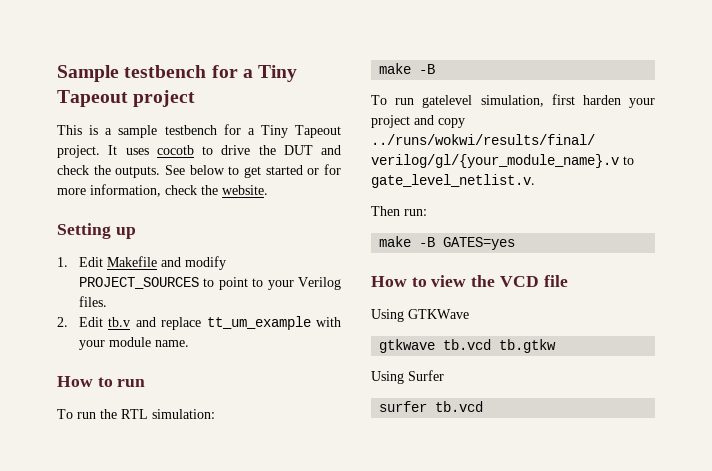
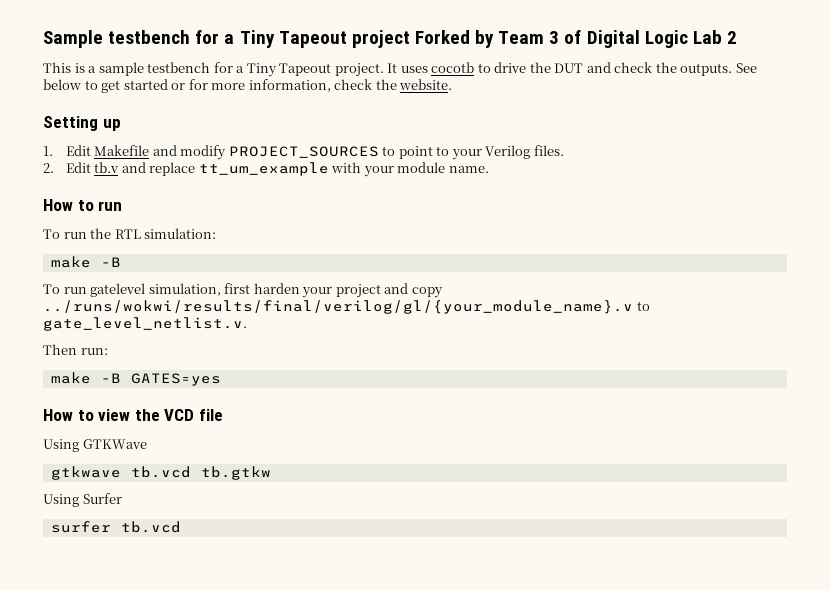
- Sample testbench for a Tiny Tapeout project
+ Sample testbench for a Tiny Tapeout project Forked by Team 3 of Digital Logic Lab 2

